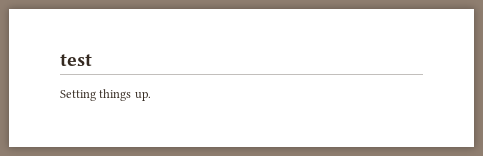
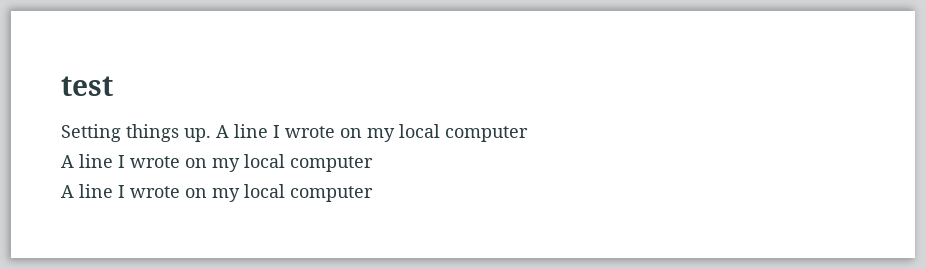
- Setting things up.
+ Setting things up. A line I wrote on my local computer
+ A line I wrote on my local computer
+ A line I wrote on my local computer

